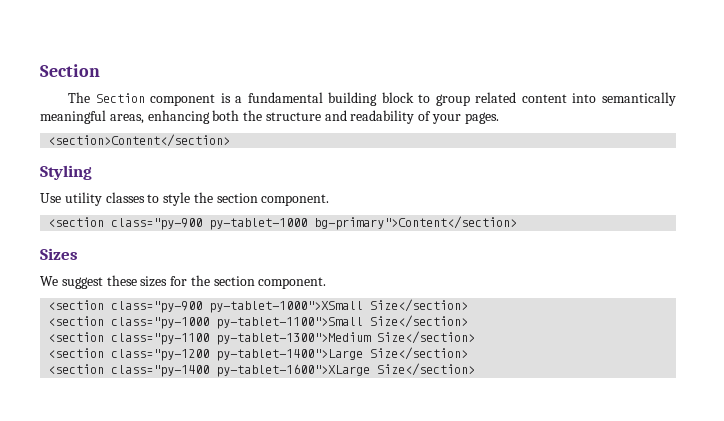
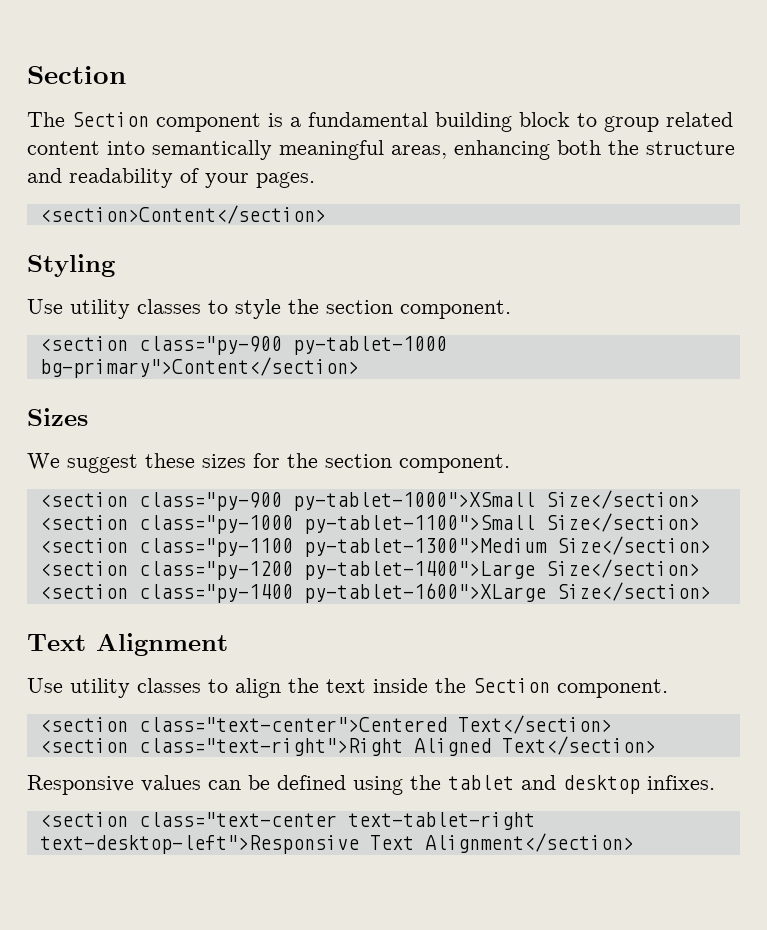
+ Text Alignment
+ Use utility classes to align the text inside the Section component.
+ <section class="text-center">Centered Text</section>
+ <section class="text-right">Right Aligned Text</section>
+ Responsive values can be defined using the tablet and desktop infixes.
+ <section class="text-center text-tablet-right text-desktop-left">Responsive Text Alignment</section>

